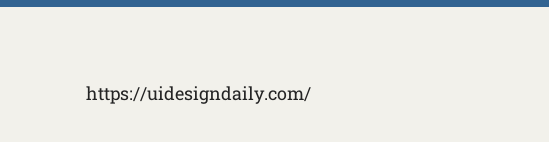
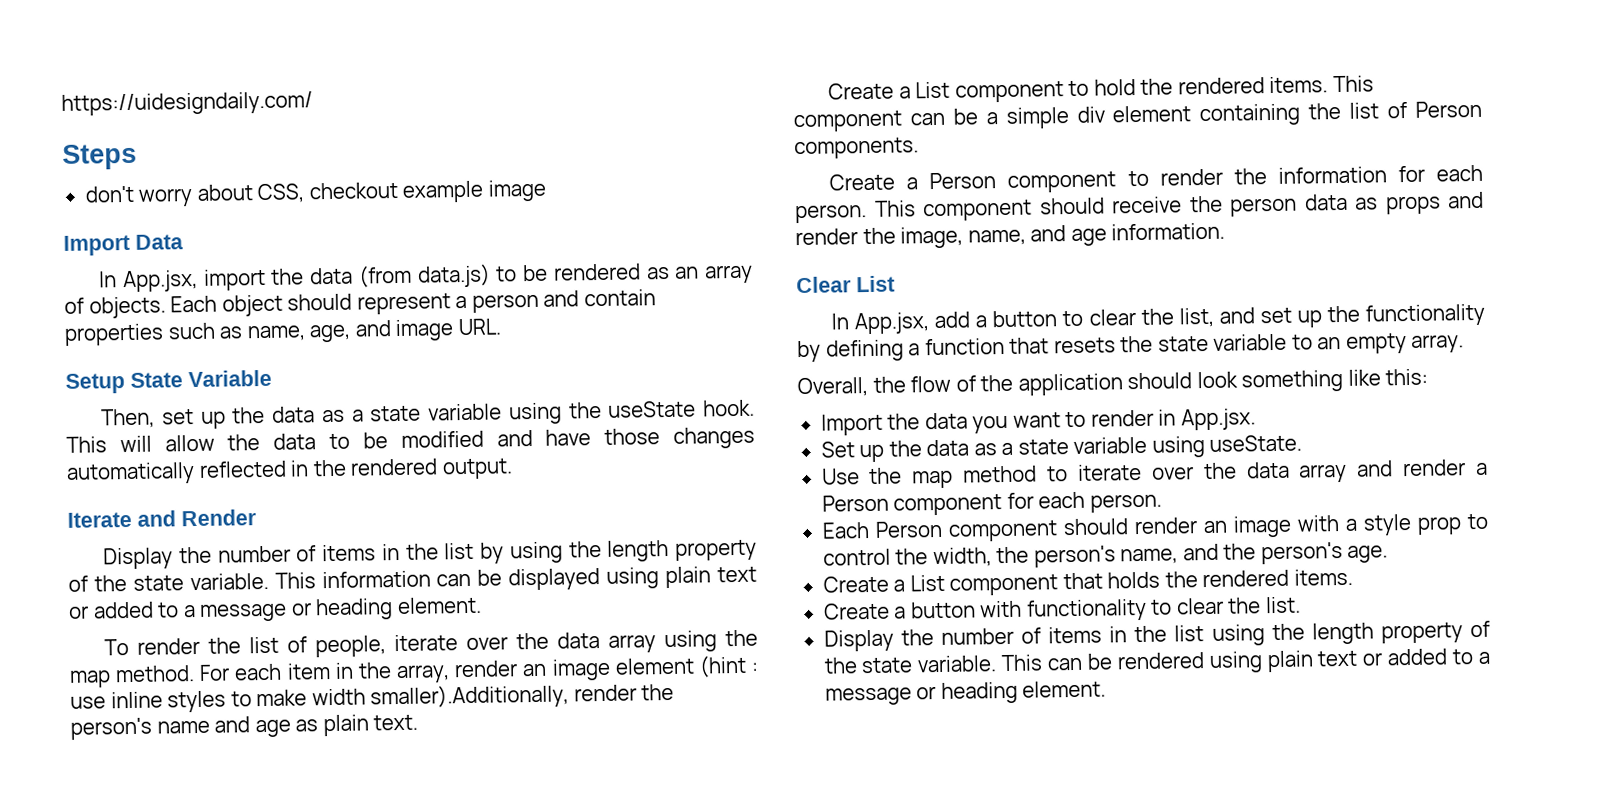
+ Steps
+ don't worry about CSS, checkout example image
+ Import Data
+ In App.jsx, import the data (from data.js) to be rendered as an array of objects. Each object should represent a person and contain properties such as name, age, and image URL.
+ Setup State Variable
+ Then, set up the data as a state variable using the useState hook. This will allow the data to be modified and have those changes automatically reflected in the rendered output.
+ Iterate and Render
+ Display the number of items in the list by using the length property of the state variable. This information can be displayed using plain text or added to a message or heading element.
+ To render the list of people, iterate over the data array using the map method. For each item in the array, render an image element (hint : use inline styles to make width smaller).Additionally, render the person's name and age as plain text.
+ Create a List component to hold the rendered items. This component can be a simple div element containing the list of Person components.
+ Create a Person component to render the information for each person. This component should receive the person data as props and render the image, name, and age information.
+ Clear List
+ In App.jsx, add a button to clear the list, and set up the functionality by defining a function that resets the state variable to an empty array.
+ Overall, the flow of the application should look something like this:
+ Import the data you want to render in App.jsx.
+ Set up the data as a state variable using useState.
+ Use the map method to iterate over the data array and render a Person component for each person.
+ Each Person component should render an image with a style prop to control the width, the person's name, and the person's age.
+ Create a List component that holds the rendered items.
+ Create a button with functionality to clear the list.
+ Display the number of items in the list using the length property of the state variable. This can be rendered using plain text or added to a message or heading element.

